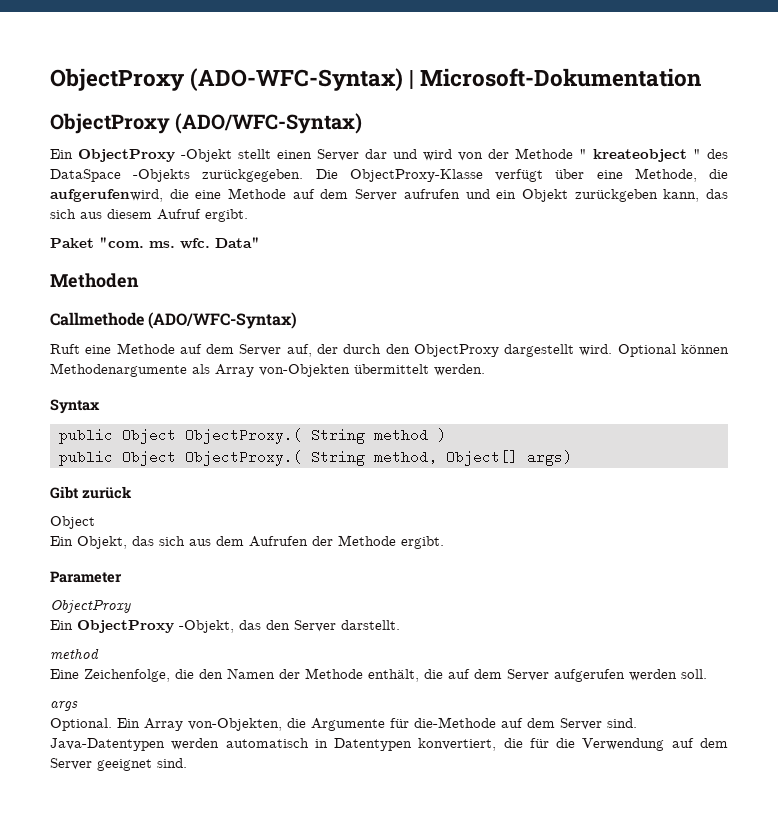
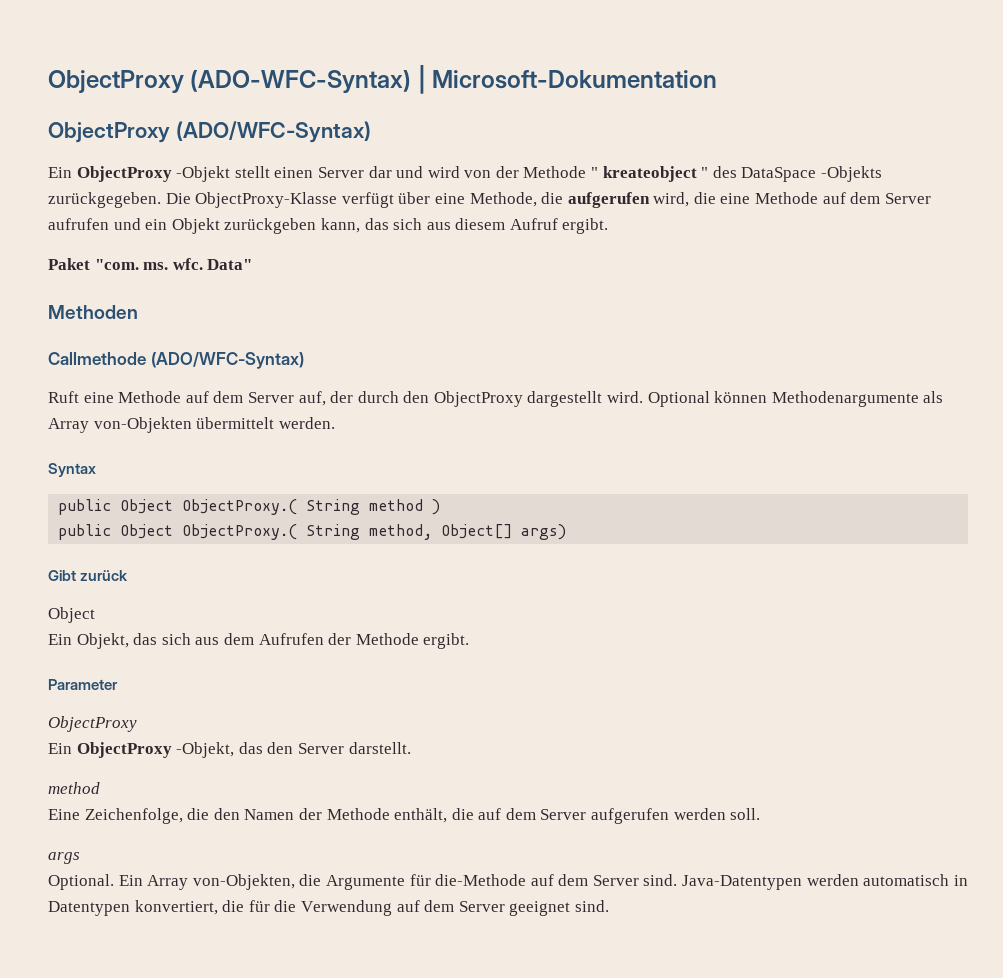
- Die ObjectProxy-Klasse verfügt über eine Methode, die aufgerufenwird, die eine Methode auf dem Server aufrufen und ein Objekt zurückgeben kann, das sich aus diesem Aufruf ergibt.
+ Die ObjectProxy-Klasse verfügt über eine Methode, die aufgerufen wird, die eine Methode auf dem Server aufrufen und ein Objekt zurückgeben kann, das sich aus diesem Aufruf ergibt.

